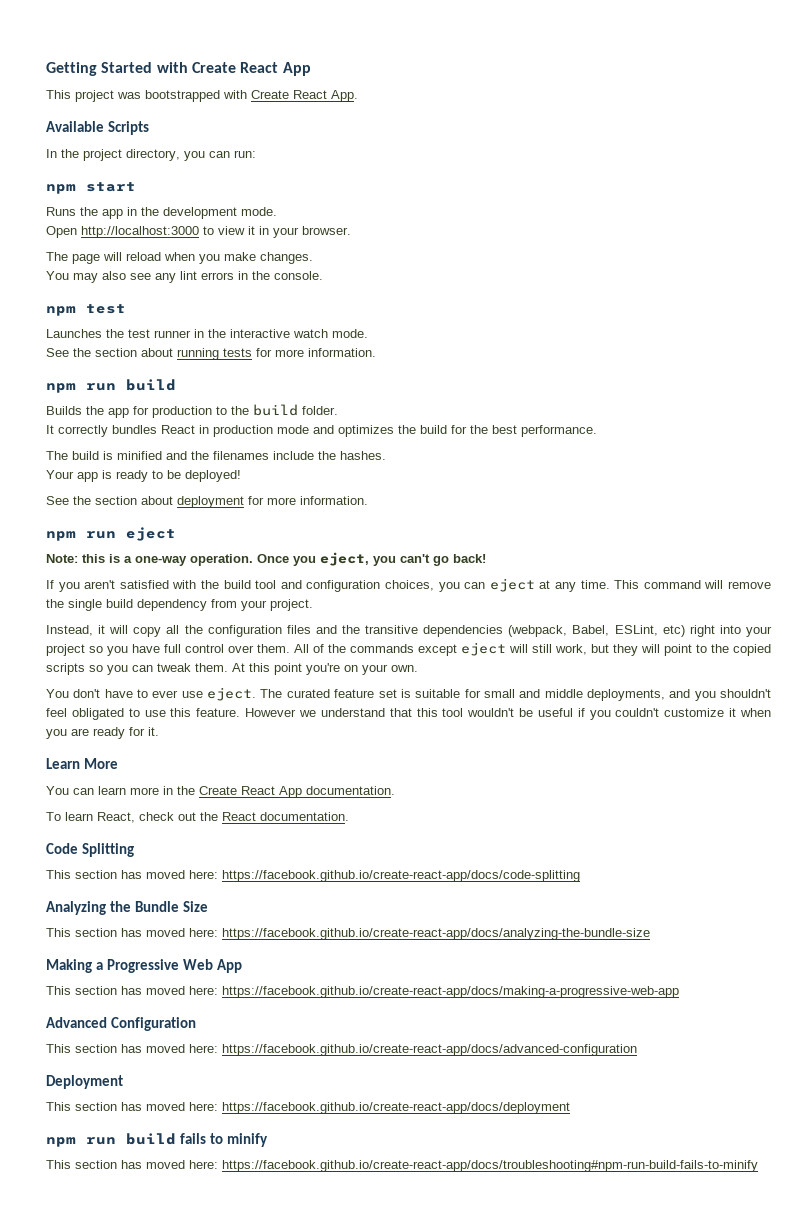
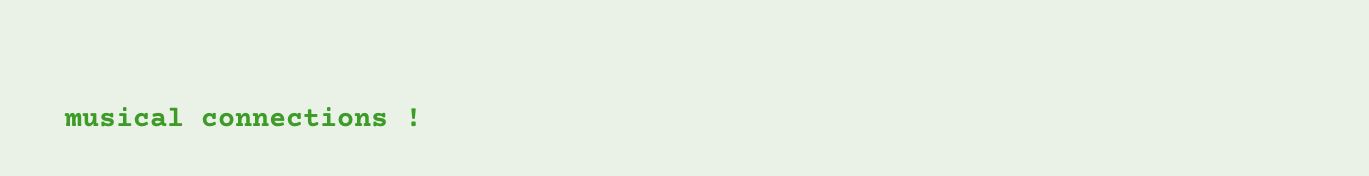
- Getting Started with Create React App
- This project was bootstrapped with Create React App.
- Available Scripts
- In the project directory, you can run:
- npm start
- Runs the app in the development mode.
- Open http://localhost:3000 to view it in your browser.
- The page will reload when you make changes.
- You may also see any lint errors in the console.
- npm test
- Launches the test runner in the interactive watch mode.
- See the section about running tests for more information.
- npm run build
- Builds the app for production to the build folder.
- It correctly bundles React in production mode and optimizes the build for the best performance.
- The build is minified and the filenames include the hashes.
- Your app is ready to be deployed!
- See the section about deployment for more information.
- npm run eject
- Note: this is a one-way operation. Once you eject, you can't go back!
- If you aren't satisfied with the build tool and configuration choices, you can eject at any time. This command will remove the single build dependency from your project.
- Instead, it will copy all the configuration files and the transitive dependencies (webpack, Babel, ESLint, etc) right into your project so you have full control over them. All of the commands except eject will still work, but they will point to the copied scripts so you can tweak them. At this point you're on your own.
- You don't have to ever use eject. The curated feature set is suitable for small and middle deployments, and you shouldn't feel obligated to use this feature. However we understand that this tool wouldn't be useful if you couldn't customize it when you are ready for it.
- Learn More
- You can learn more in the Create React App documentation.
- To learn React, check out the React documentation.
- Code Splitting
- This section has moved here: https://facebook.github.io/create-react-app/docs/code-splitting
- Analyzing the Bundle Size
- This section has moved here: https://facebook.github.io/create-react-app/docs/analyzing-the-bundle-size
- Making a Progressive Web App
- This section has moved here: https://facebook.github.io/create-react-app/docs/making-a-progressive-web-app
- Advanced Configuration
- This section has moved here: https://facebook.github.io/create-react-app/docs/advanced-configuration
- Deployment
- This section has moved here: https://facebook.github.io/create-react-app/docs/deployment
- npm run build fails to minify
- This section has moved here: https://facebook.github.io/create-react-app/docs/troubleshooting#npm-run-build-fails-to-minify
+ musical connections !

